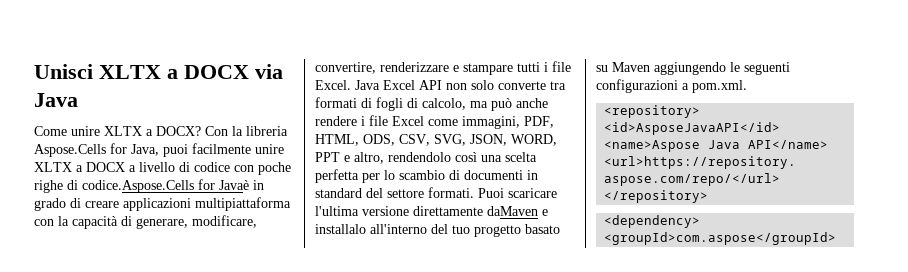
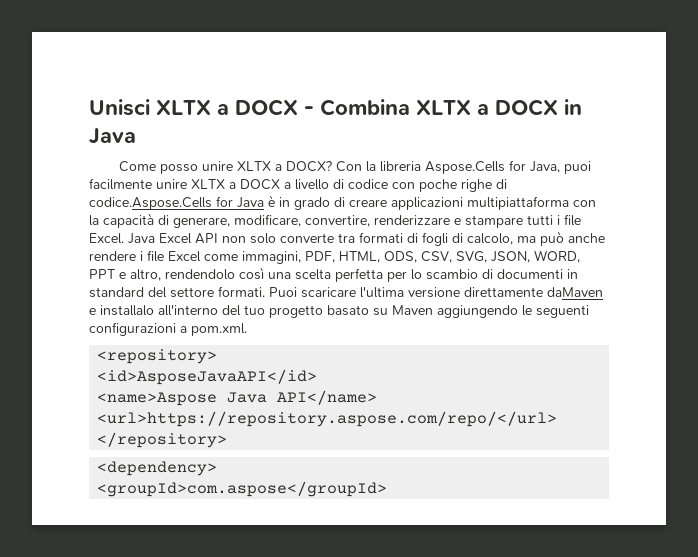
- Unisci XLTX a DOCX via Java
+ Unisci XLTX a DOCX - Combina XLTX a DOCX in Java
- Come unire XLTX a DOCX?
+ Come posso unire XLTX a DOCX?
- Con la libreria Aspose.Cells for Java, puoi facilmente unire XLTX a DOCX a livello di codice con poche righe di codice.Aspose.Cells for Javaè in grado di creare applicazioni multipiattaforma con la capacità di generare, modificare, convertire, renderizzare e stampare tutti i file Excel.
+ Con la libreria Aspose.Cells for Java, puoi facilmente unire XLTX a DOCX a livello di codice con poche righe di codice.Aspose.Cells for Java è in grado di creare applicazioni multipiattaforma con la capacità di generare, modificare, convertire, renderizzare e stampare tutti i file Excel.

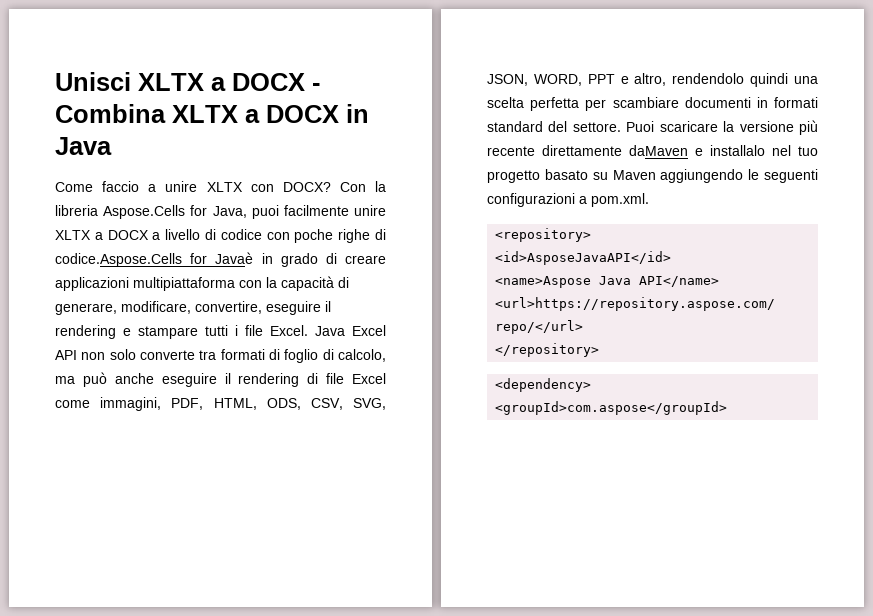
- Come posso unire XLTX a DOCX?
+ Come faccio a unire XLTX con DOCX?
- Con la libreria Aspose.Cells for Java, puoi facilmente unire XLTX a DOCX a livello di codice con poche righe di codice.Aspose.Cells for Java è in grado di creare applicazioni multipiattaforma con la capacità di generare, modificare, convertire, renderizzare e stampare tutti i file Excel.
+ Con la libreria Aspose.Cells for Java, puoi facilmente unire XLTX a DOCX a livello di codice con poche righe di codice.Aspose.Cells for Javaè in grado di creare applicazioni multipiattaforma con la capacità di generare, modificare, convertire, eseguire il rendering e stampare tutti i file Excel.
- Java Excel API non solo converte tra formati di fogli di calcolo, ma può anche rendere i file Excel come immagini, PDF, HTML, ODS, CSV, SVG, JSON, WORD, PPT e altro, rendendolo così una scelta perfetta per lo scambio di documenti in standard del settore formati. Puoi scaricare l'ultima versione direttamente daMaven e installalo all'interno del tuo progetto basato su Maven aggiungendo le seguenti configurazioni a pom.xml.
+ Java Excel API non solo converte tra formati di foglio di calcolo, ma può anche eseguire il rendering di file Excel come immagini, PDF, HTML, ODS, CSV, SVG, JSON, WORD, PPT e altro, rendendolo quindi una scelta perfetta per scambiare documenti in formati standard del settore. Puoi scaricare la versione più recente direttamente daMaven e installalo nel tuo progetto basato su Maven aggiungendo le seguenti configurazioni a pom.xml.

